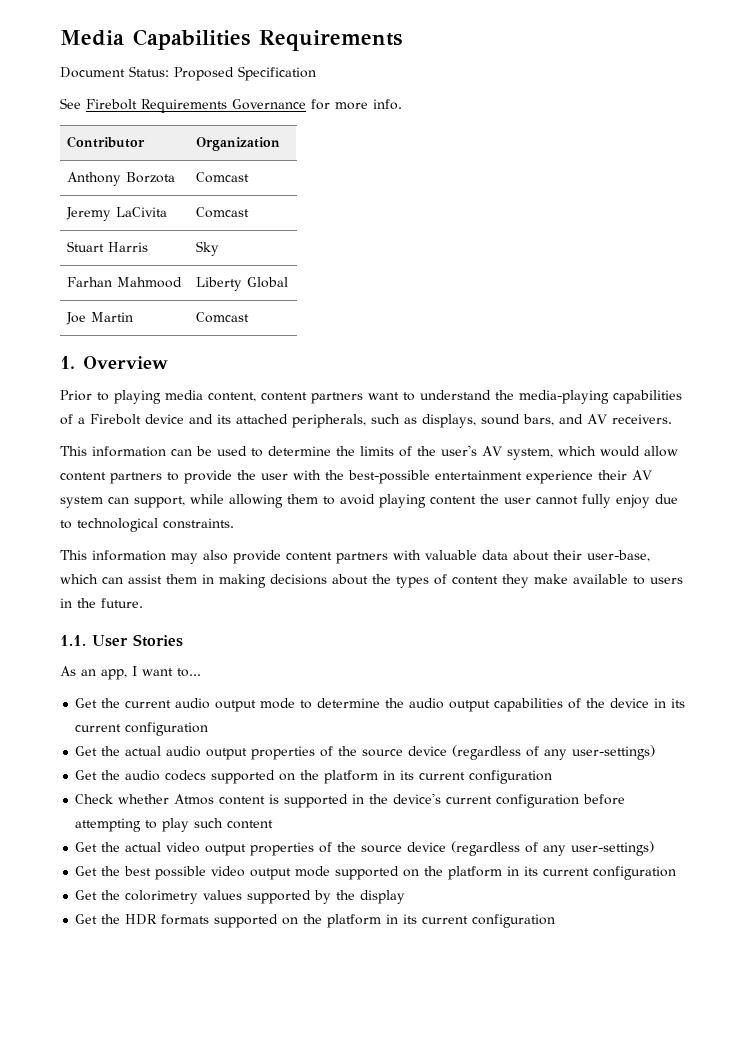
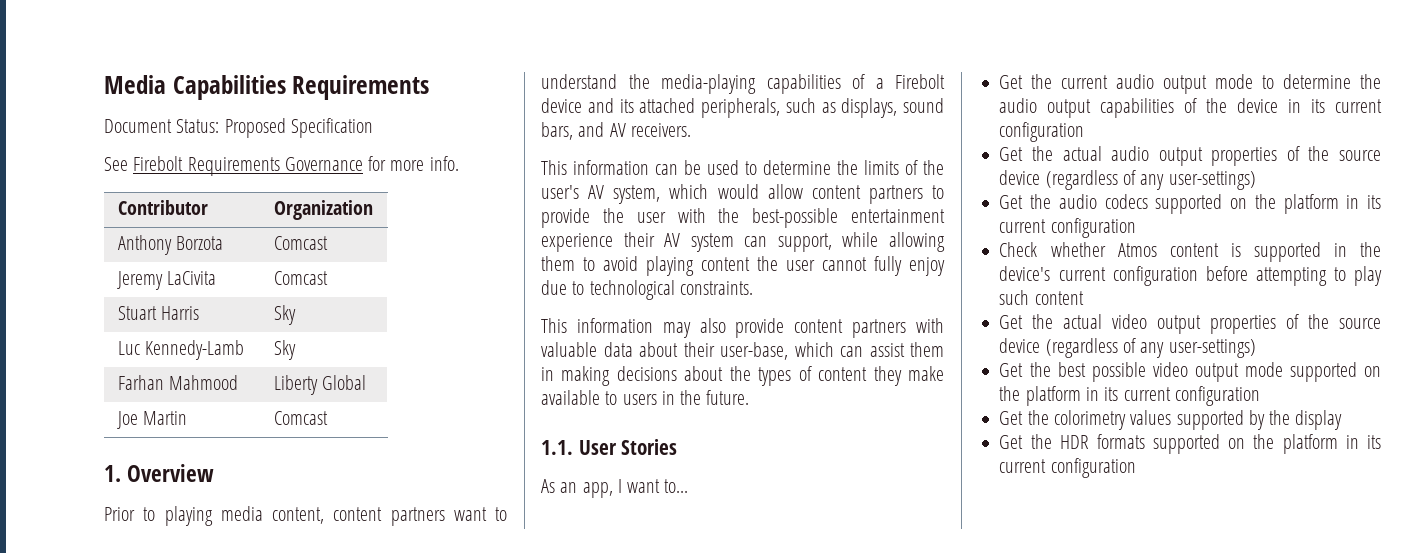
+ Luc Kennedy-Lamb | Sky

